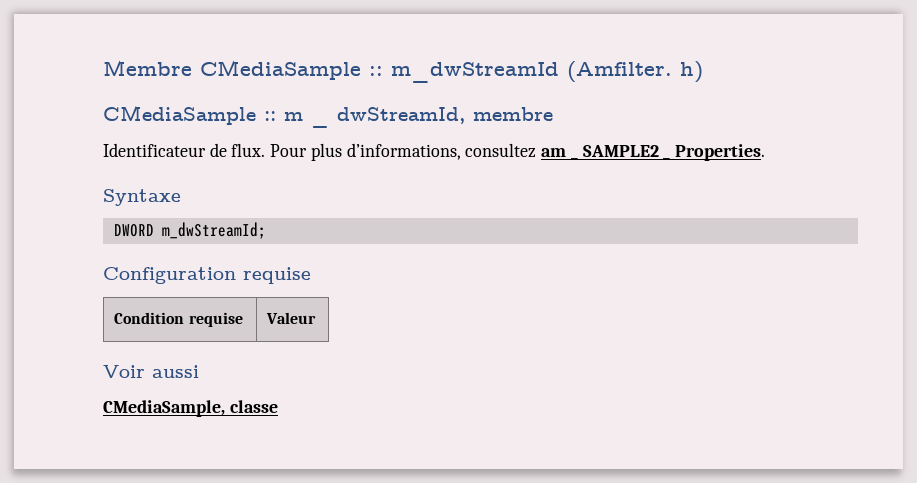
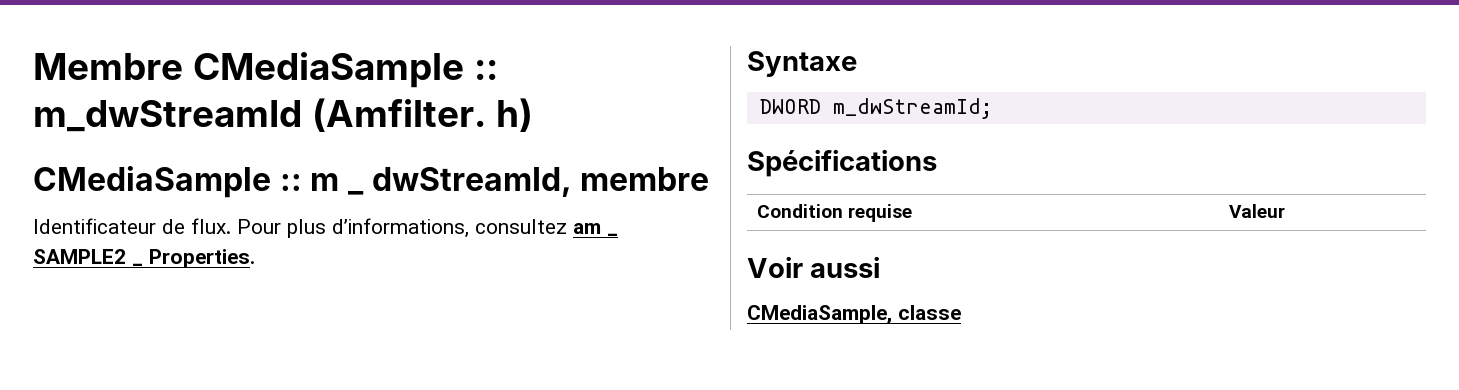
- Configuration requise
+ Spécifications

